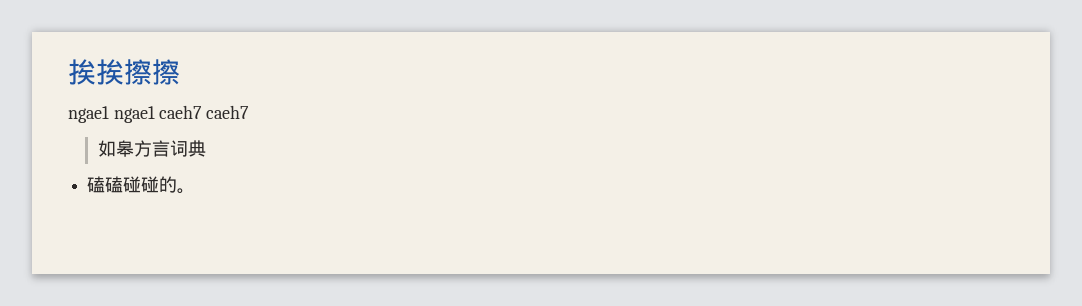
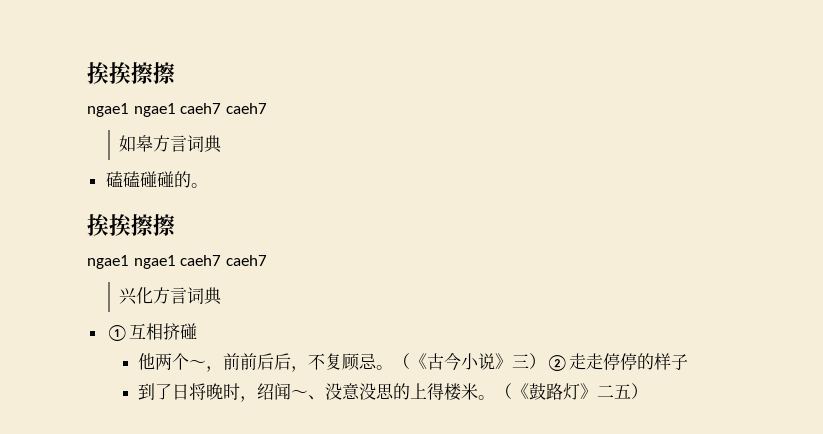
  磕磕碰碰的。
+ 挨挨擦擦
+ ngae1 ngae1 caeh7 caeh7
+ 兴化方言词典
+ ①互相挤碰
+ 他两个～，前前后后，不复顾忌。（《古今小说》三）②走走停停的样子
+ 到了日将晚时，绍闻～、没意没思的上得楼米。（《鼓路灯》二五）

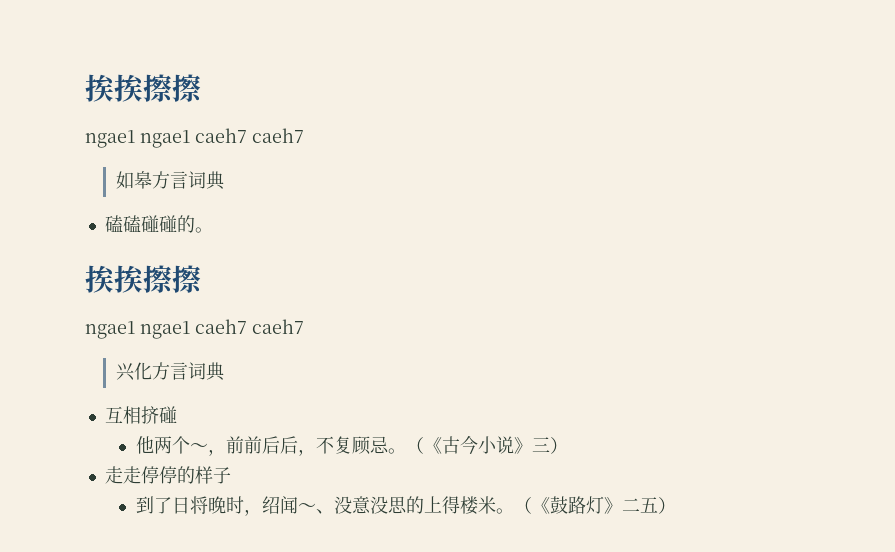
- ①互相挤碰
+ 互相挤碰
- （《古今小说》三）②走走停停的样子
+ （《古今小说》三）
+ 走走停停的样子

